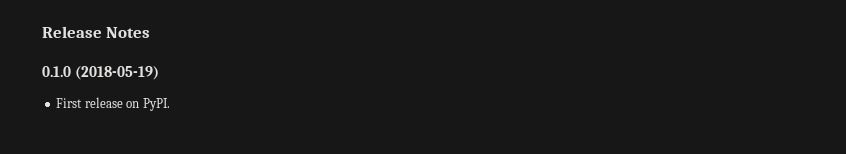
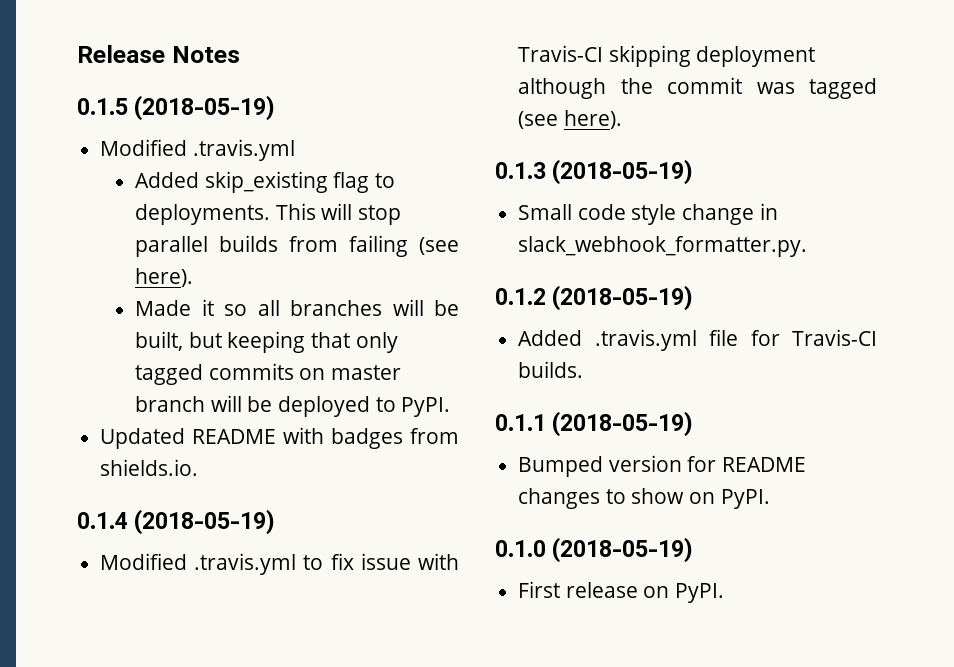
+ 0.1.5 (2018-05-19)
+ Modified .travis.yml
+ Added skip_existing flag to deployments. This will stop parallel builds from failing (see here).
+ Made it so all branches will be built, but keeping that only tagged commits on master branch will be deployed to PyPI.
+ Updated README with badges from shields.io.
+ 0.1.4 (2018-05-19)
+ Modified .travis.yml to fix issue with Travis-CI skipping deployment although the commit was tagged (see here).
+ 0.1.3 (2018-05-19)
+ Small code style change in slack_webhook_formatter.py.
+ 0.1.2 (2018-05-19)
+ Added .travis.yml file for Travis-CI builds.
+ 0.1.1 (2018-05-19)
+ Bumped version for README changes to show on PyPI.

